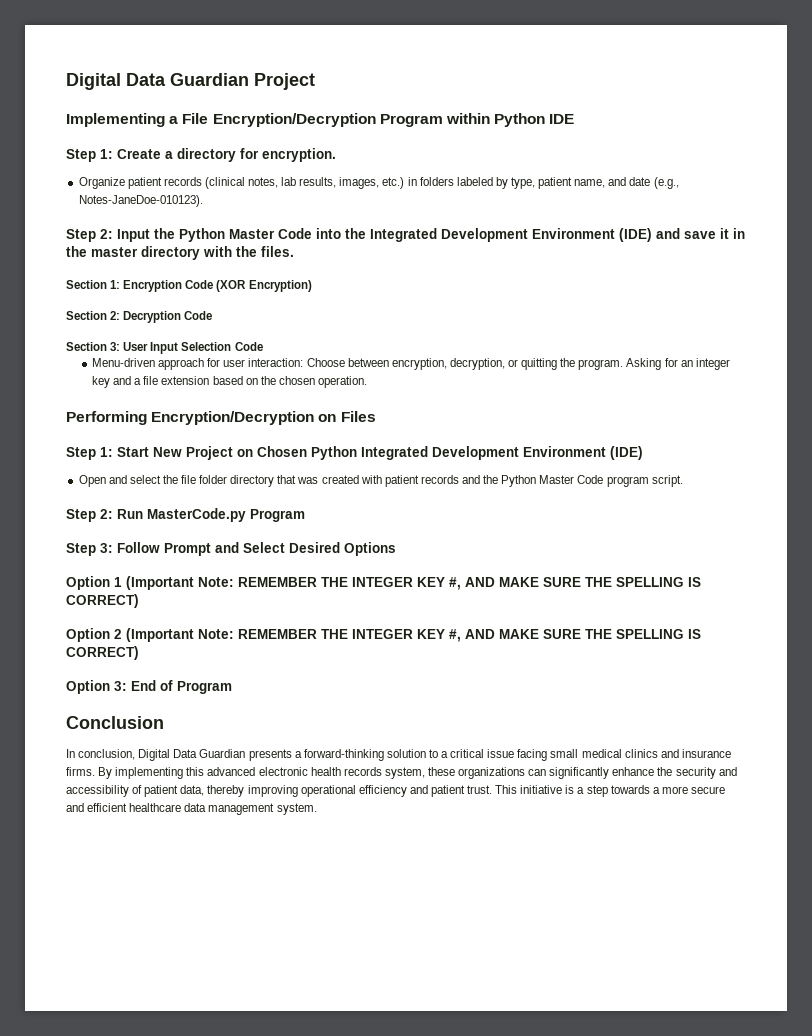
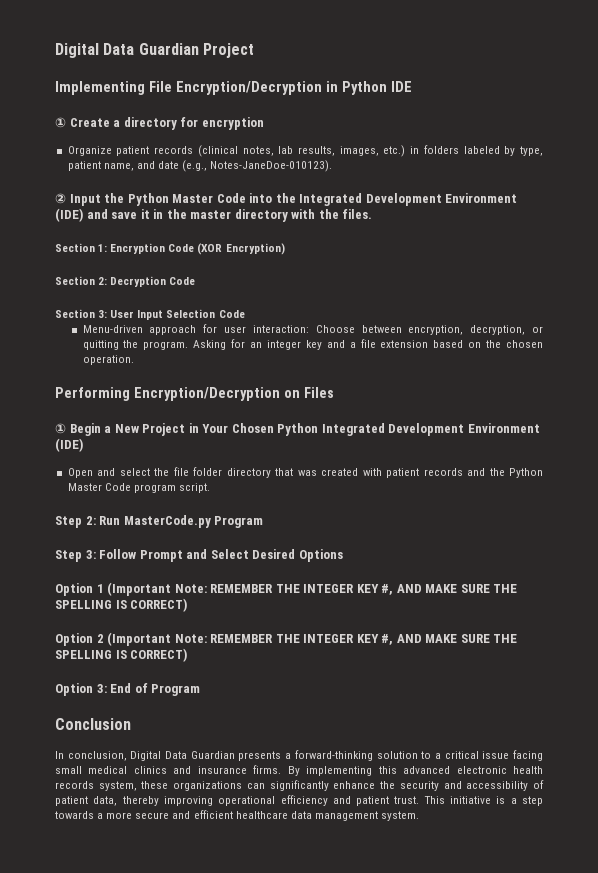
- Implementing a File Encryption/Decryption Program within Python IDE
+ Implementing File Encryption/Decryption in Python IDE
- Step 1: Create a directory for encryption.
+ ① Create a directory for encryption
- Step 2: Input the Python Master Code into the Integrated Development Environment (IDE) and save it in the master directory with the files.
+ ② Input the Python Master Code into the Integrated Development Environment (IDE) and save it in the master directory with the files.
- Step 1: Start New Project on Chosen Python Integrated Development Environment (IDE)
+ ① Begin a New Project in Your Chosen Python Integrated Development Environment (IDE)

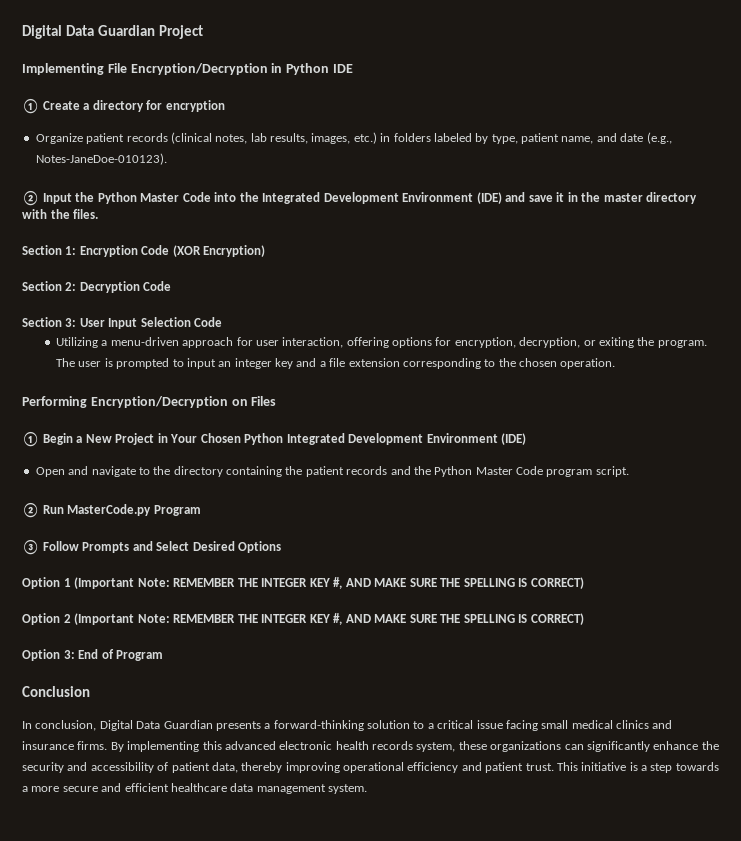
- Menu-driven approach for user interaction: Choose between encryption, decryption, or quitting the program.
+ Utilizing a menu-driven approach for user interaction, offering options for encryption, decryption, or exiting the program.
- Asking for an integer key and a file extension based on the chosen operation.
+ The user is prompted to input an integer key and a file extension corresponding to the chosen operation.
- Open and select the file folder directory that was created with patient records and the Python Master Code program script.
+ Open and navigate to the directory containing the patient records and the Python Master Code program script.
- Step 2: Run MasterCode.py Program
+ ② Run MasterCode.py Program
- Step 3: Follow Prompt and Select Desired Options
+ ③ Follow Prompts and Select Desired Options

